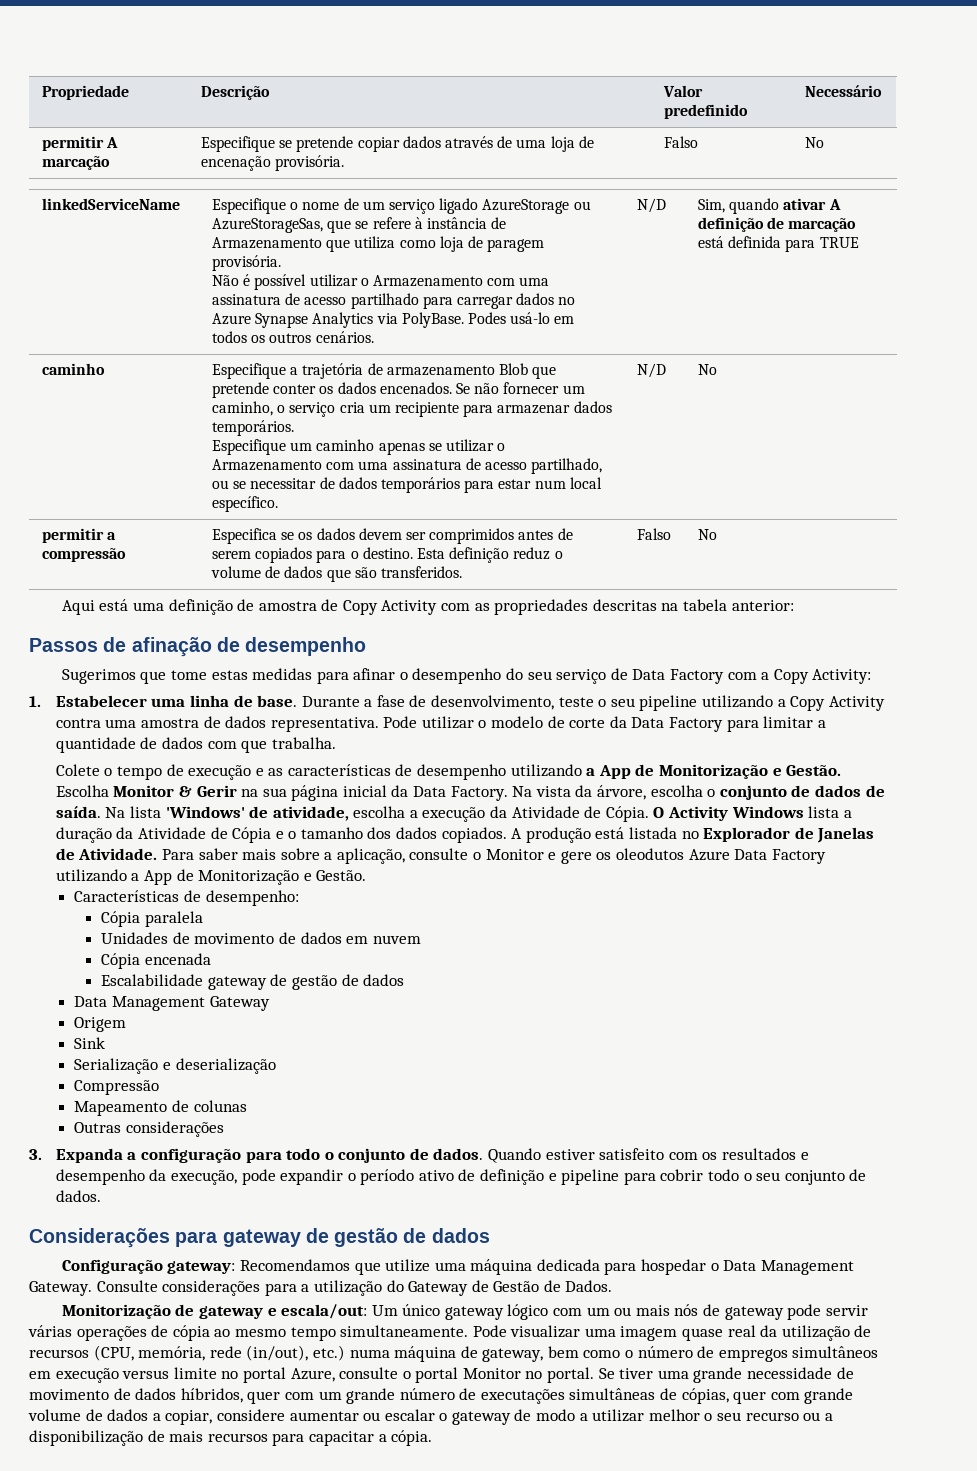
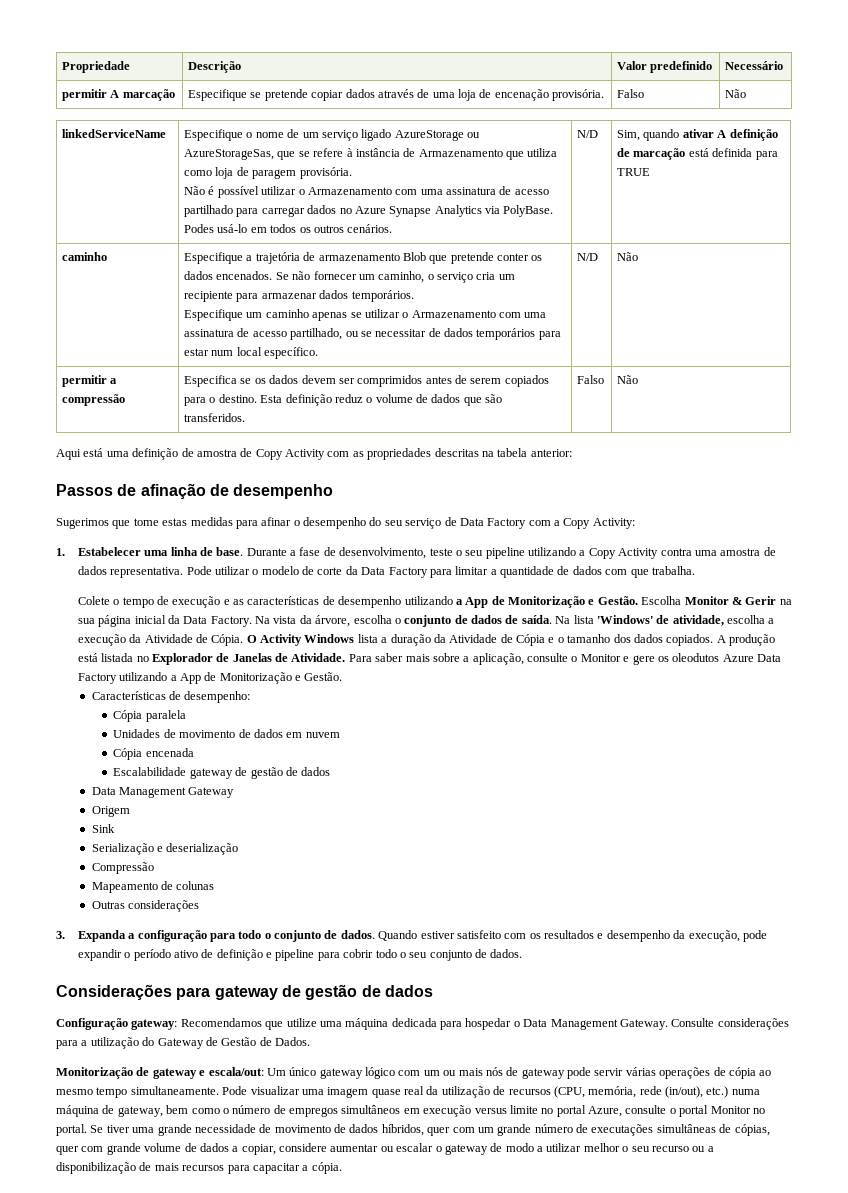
- permitir A marcação | Especifique se pretende copiar dados através de uma loja de encenação provisória. | Falso | No
+ permitir A marcação | Especifique se pretende copiar dados através de uma loja de encenação provisória. | Falso | Não
- N/D | No
+ N/D | Não
- permitir a compressão | Especifica se os dados devem ser comprimidos antes de serem copiados para o destino. Esta definição reduz o volume de dados que são transferidos. | Falso | No
+ permitir a compressão | Especifica se os dados devem ser comprimidos antes de serem copiados para o destino. Esta definição reduz o volume de dados que são transferidos. | Falso | Não

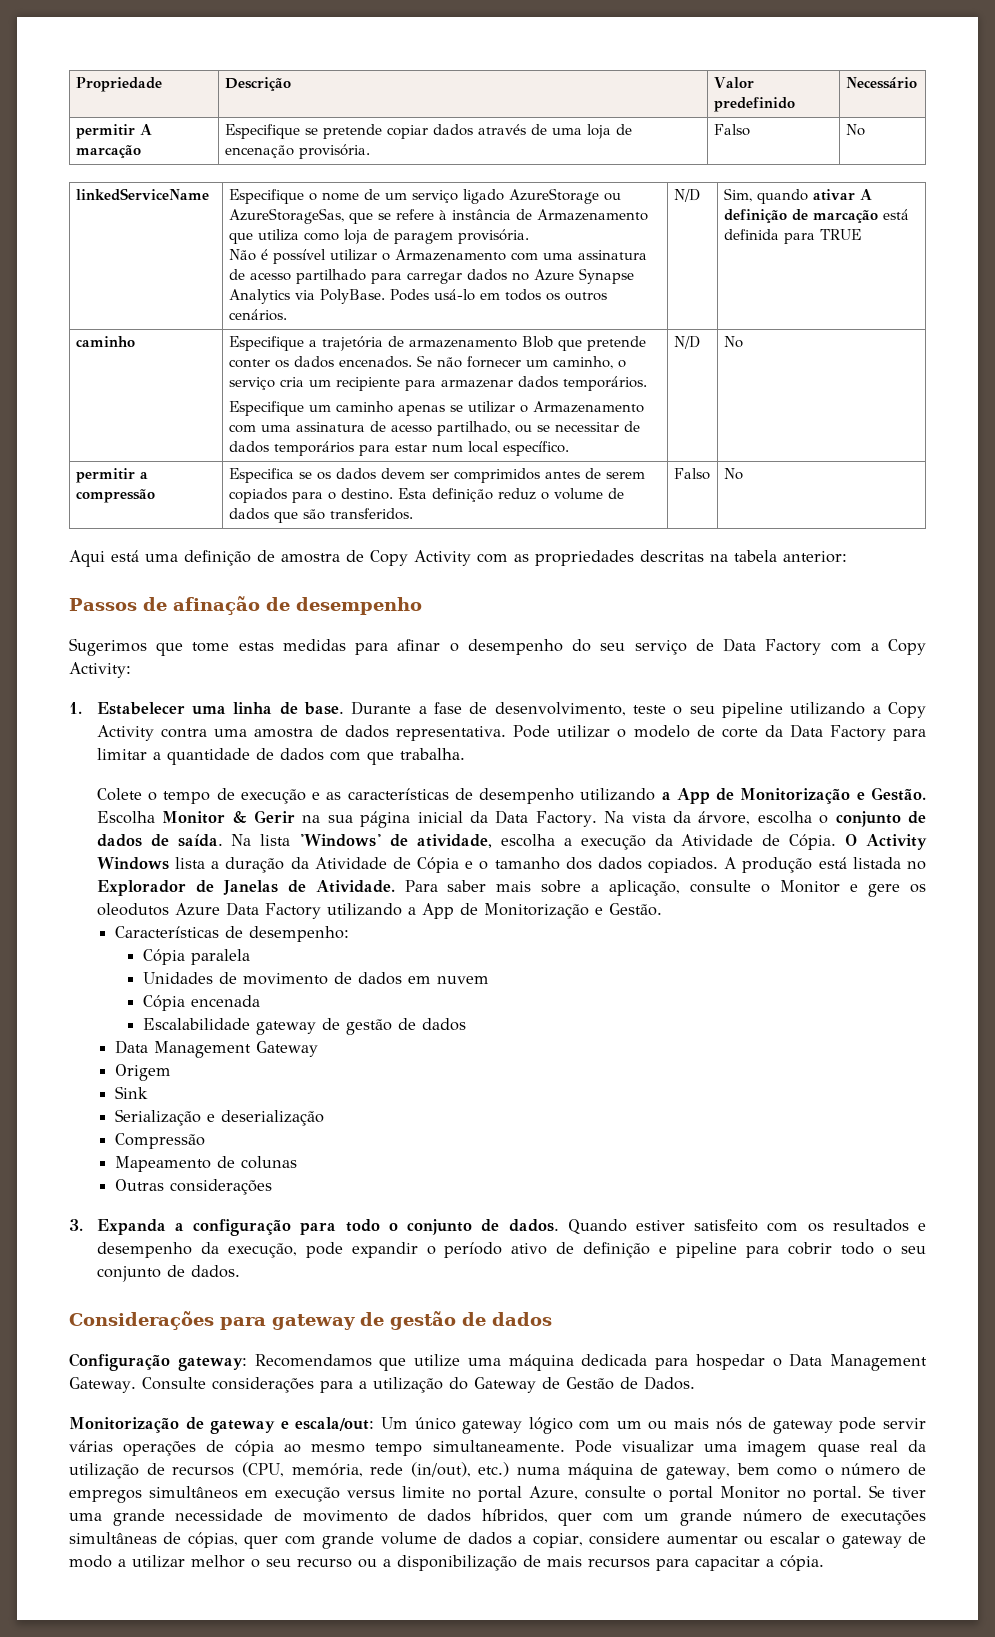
- permitir A marcação | Especifique se pretende copiar dados através de uma loja de encenação provisória. | Falso | Não
+ permitir A marcação | Especifique se pretende copiar dados através de uma loja de encenação provisória. | Falso | No
- N/D | Não
+ N/D | No
- permitir a compressão | Especifica se os dados devem ser comprimidos antes de serem copiados para o destino. Esta definição reduz o volume de dados que são transferidos. | Falso | Não
+ permitir a compressão | Especifica se os dados devem ser comprimidos antes de serem copiados para o destino. Esta definição reduz o volume de dados que são transferidos. | Falso | No

